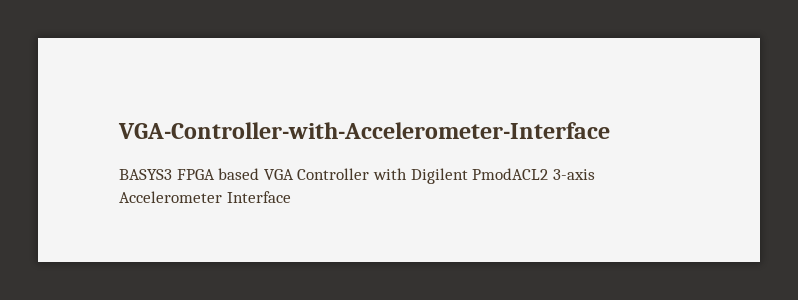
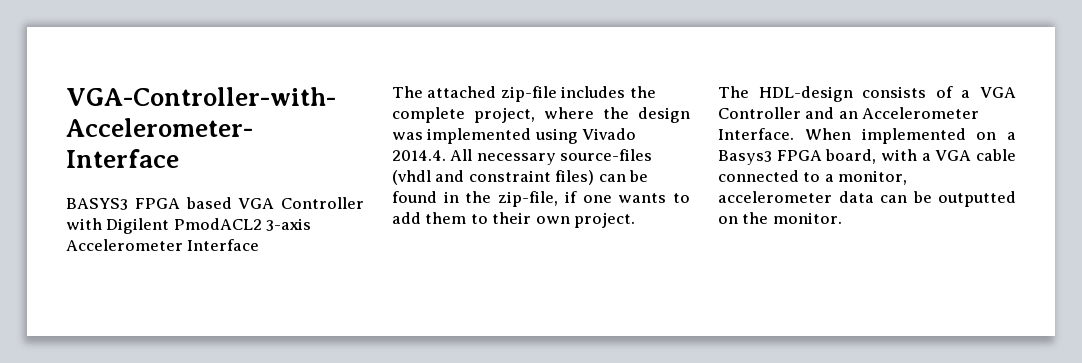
+ The attached zip-file includes the complete project, where the design was implemented using Vivado 2014.4. All necessary source-files (vhdl and constraint files) can be found in the zip-file, if one wants to add them to their own project.
+ The HDL-design consists of a VGA Controller and an Accelerometer Interface. When implemented on a Basys3 FPGA board, with a VGA cable connected to a monitor, accelerometer data can be outputted on the monitor.

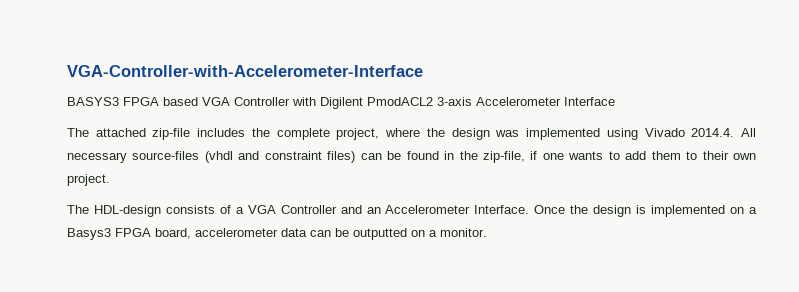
- When implemented on a Basys3 FPGA board, with a VGA cable connected to a monitor, accelerometer data can be outputted on the monitor.
+ Once the design is implemented on a Basys3 FPGA board, accelerometer data can be outputted on a monitor.

